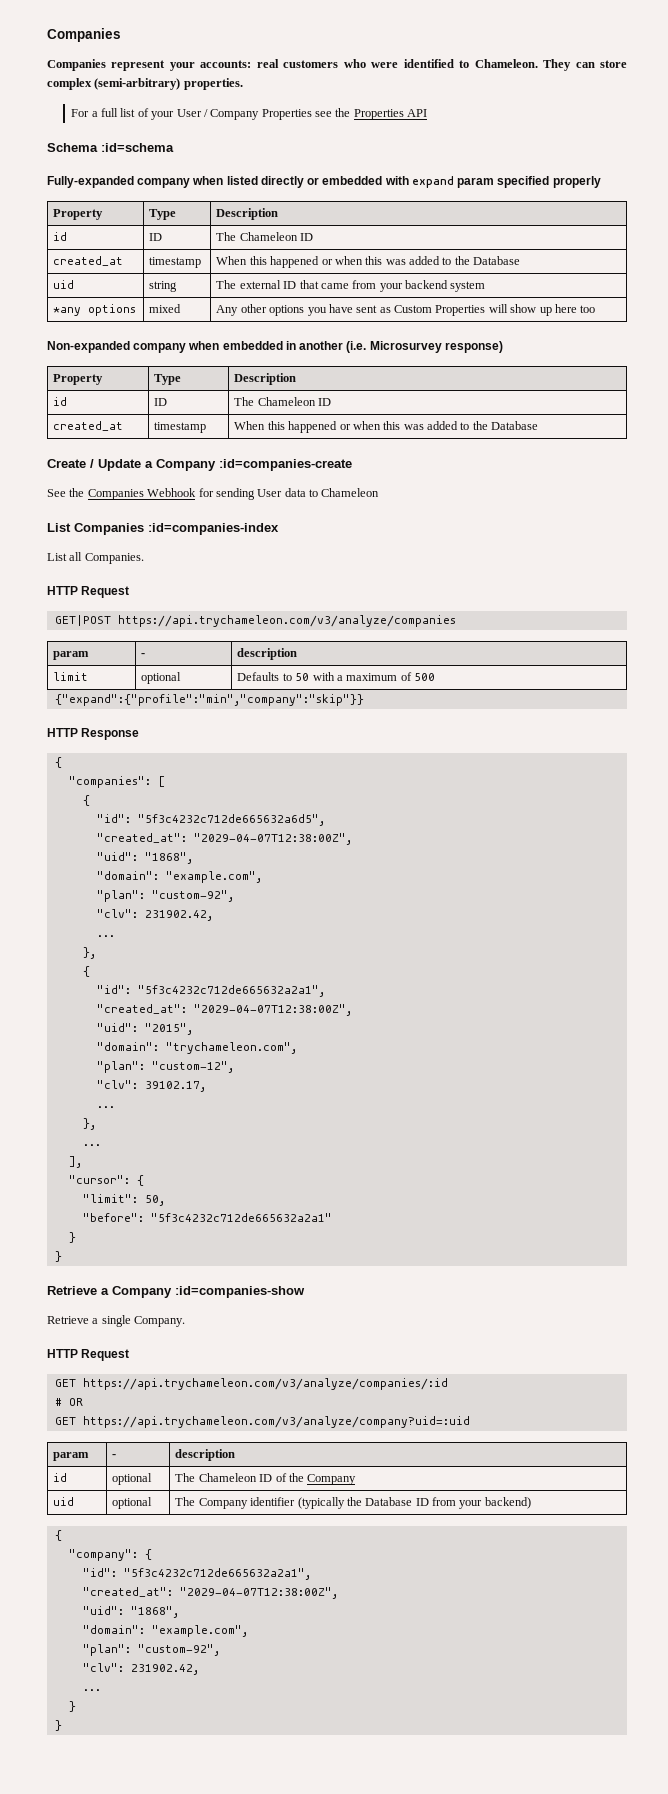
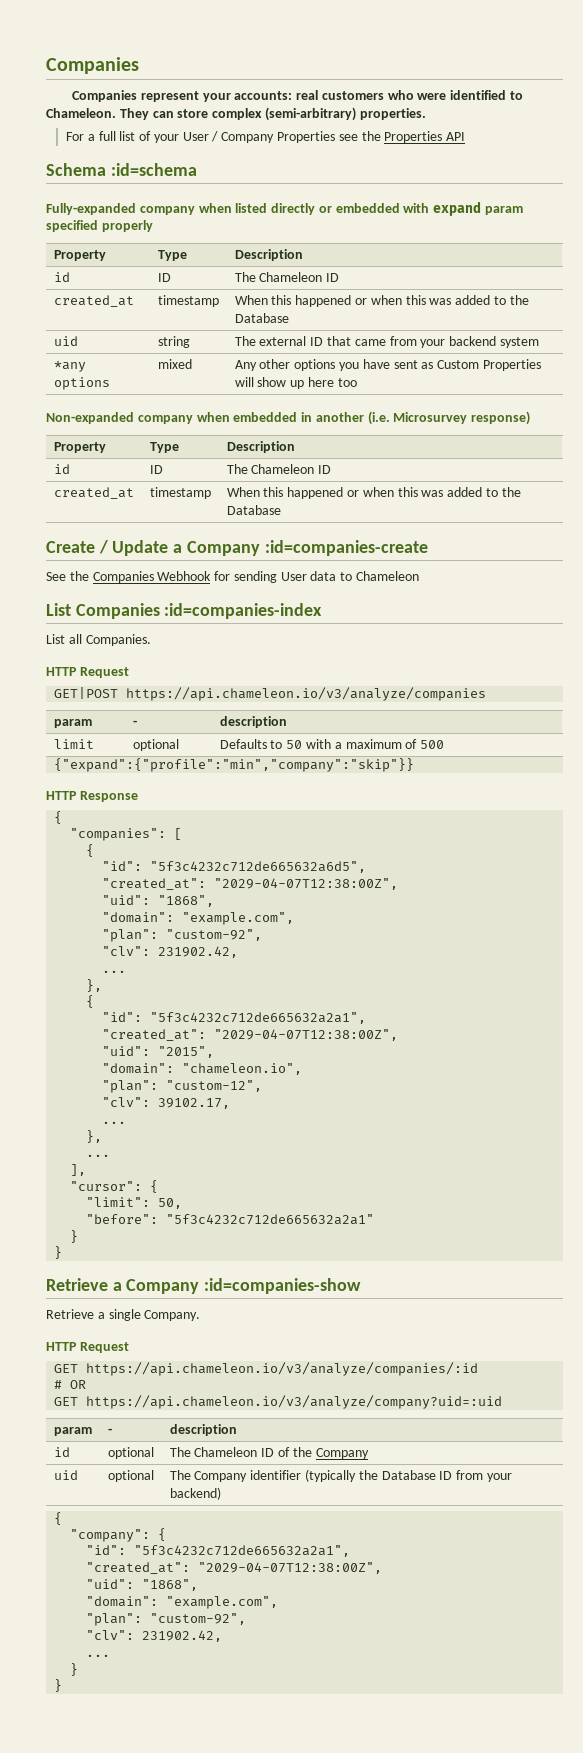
- GET|POST https://api.trychameleon.com/v3/analyze/companies
+ GET|POST https://api.chameleon.io/v3/analyze/companies
- "domain": "trychameleon.com",
+ "domain": "chameleon.io",
- GET https://api.trychameleon.com/v3/analyze/companies/:id
+ GET https://api.chameleon.io/v3/analyze/companies/:id
- GET https://api.trychameleon.com/v3/analyze/company?uid=:uid
+ GET https://api.chameleon.io/v3/analyze/company?uid=:uid

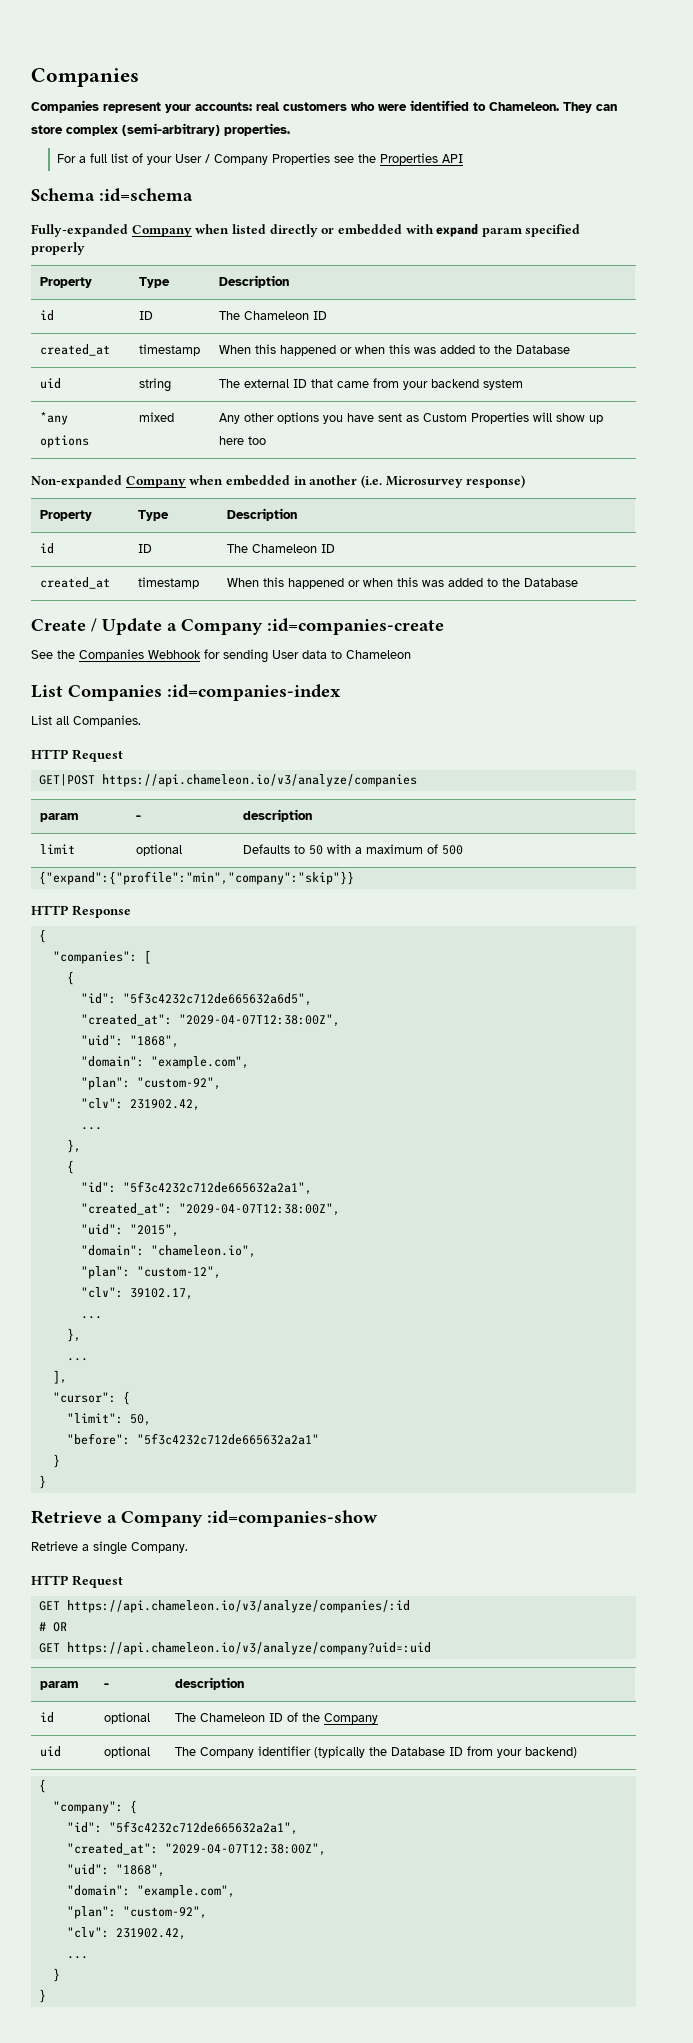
- Fully-expanded company when listed directly or embedded with expand param specified properly
+ Fully-expanded Company when listed directly or embedded with expand param specified properly
- Non-expanded company when embedded in another (i.e. Microsurvey response)
+ Non-expanded Company when embedded in another (i.e. Microsurvey response)

